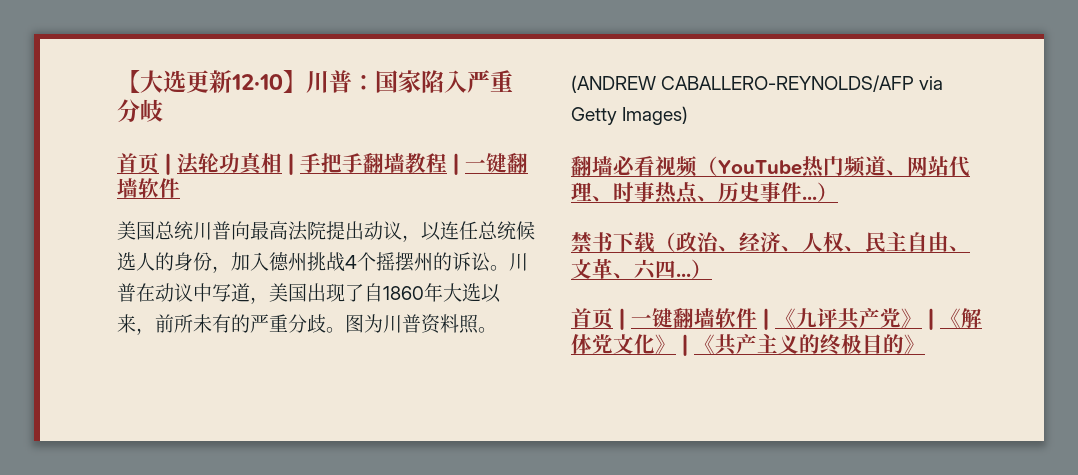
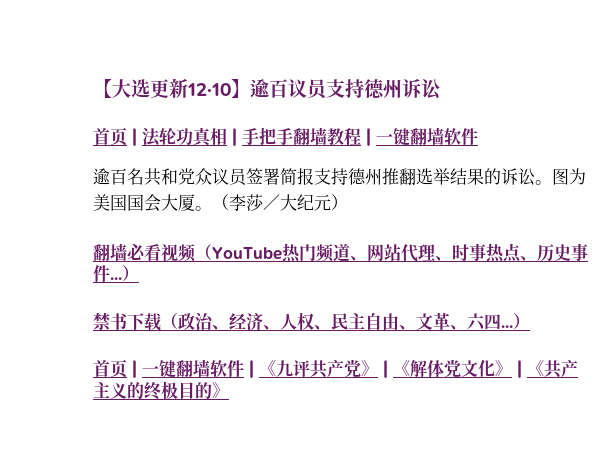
- 【大选更新12·10】川普：国家陷入严重分岐
+ 【大选更新12·10】逾百议员支持德州诉讼
- 美国总统川普向最高法院提出动议，以连任总统候选人的身份，加入德州挑战4个摇摆州的诉讼。川普在动议中写道，美国出现了自1860年大选以来，前所未有的严重分歧。图为川普资料照。(ANDREW CABALLERO-REYNOLDS/AFP via Getty Images)
+ 逾百名共和党众议员签署简报支持德州推翻选举结果的诉讼。图为美国国会大厦。（李莎／大纪元）

